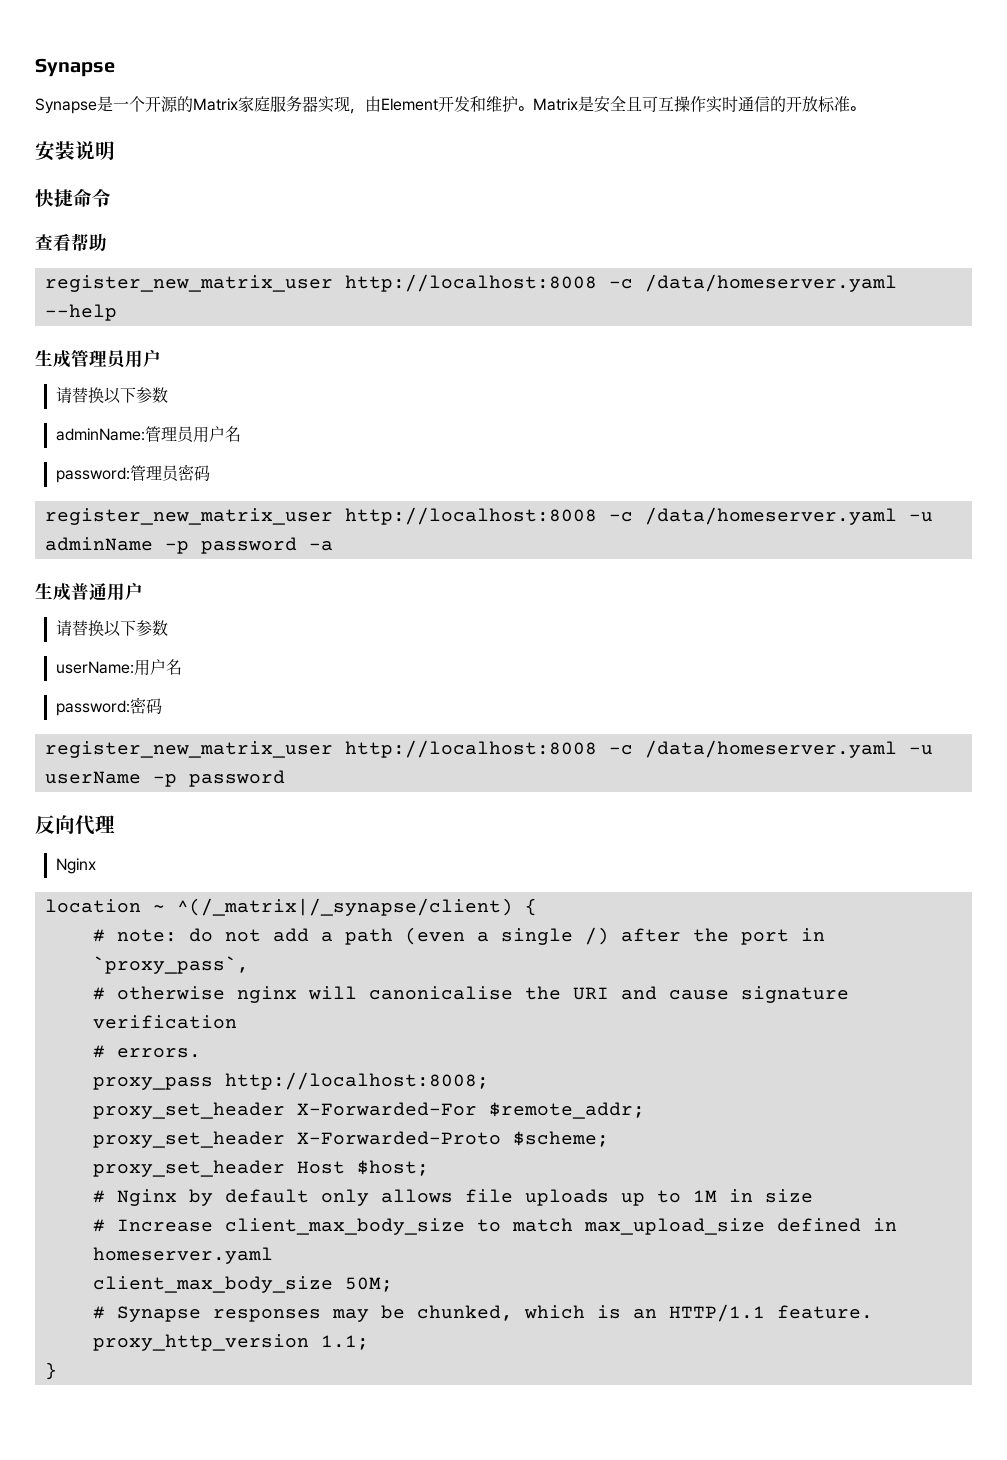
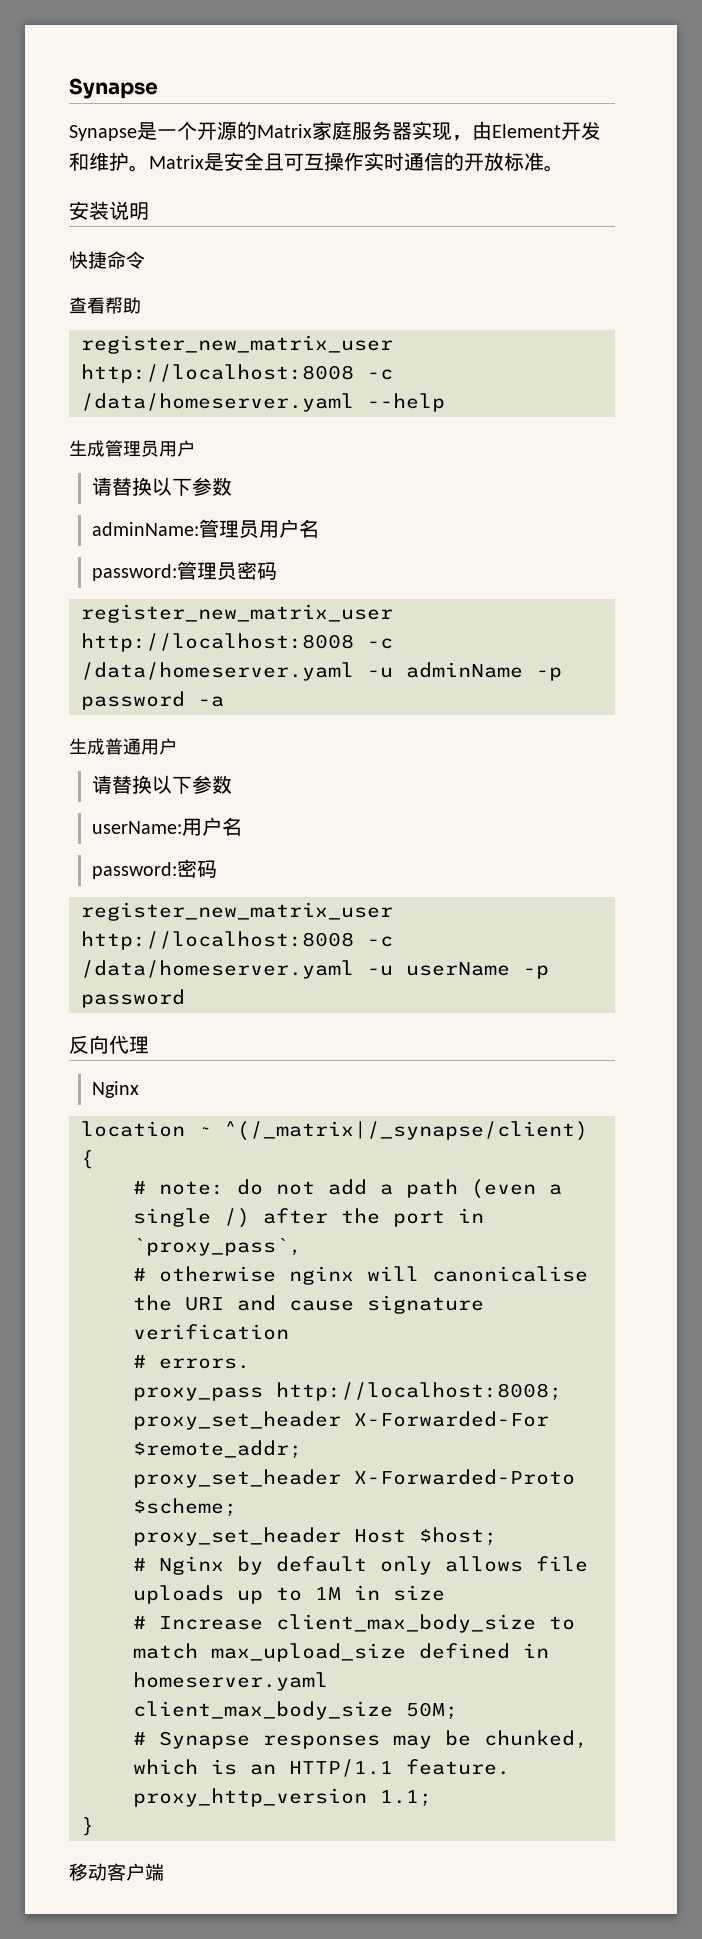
+ 移动客户端

